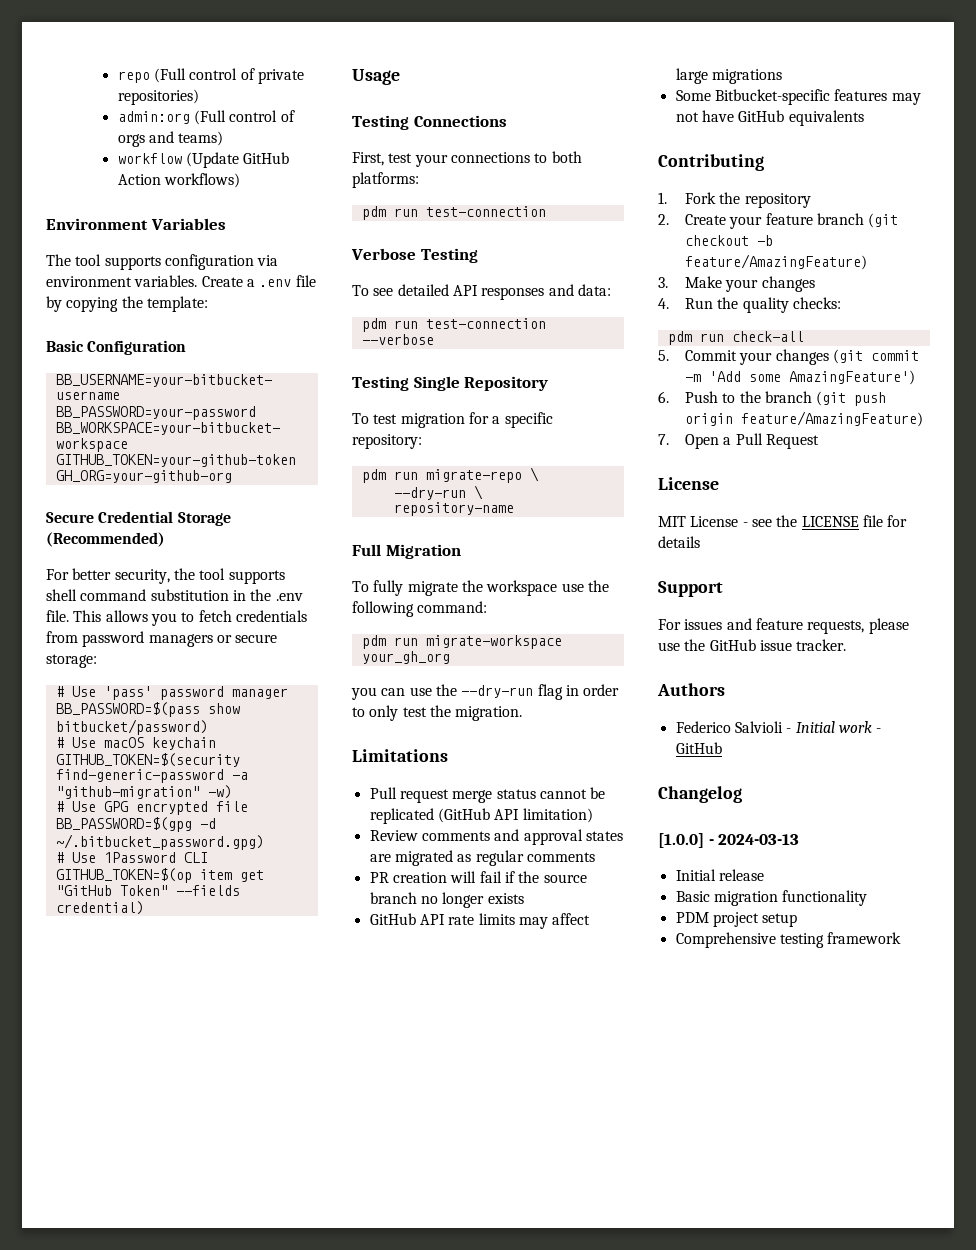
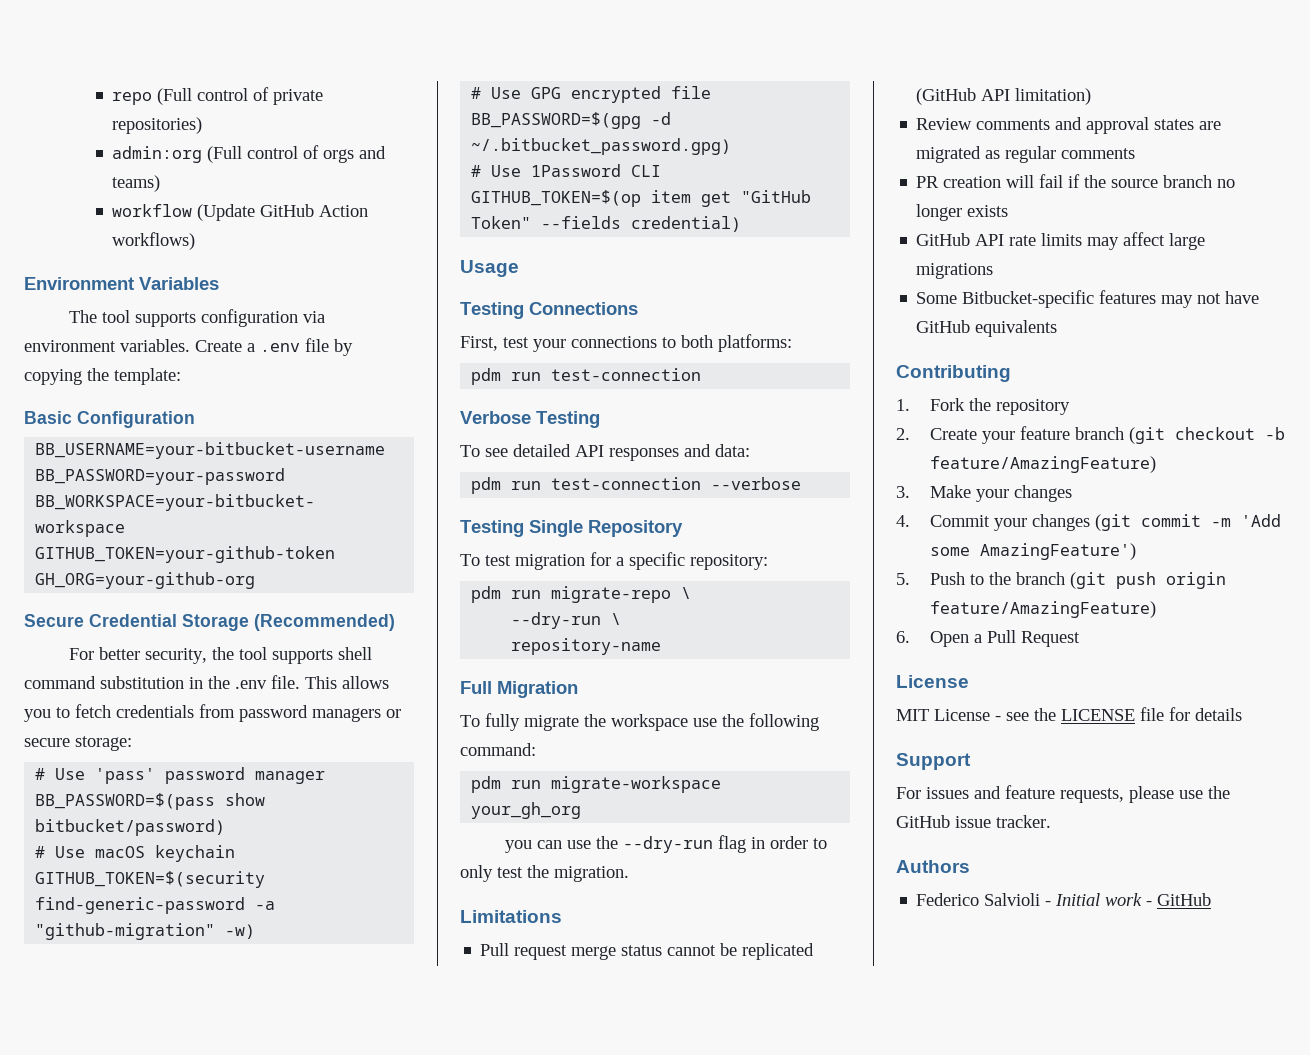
- 4. Run the quality checks:
- pdm run check-all
- 5. Commit your changes (git commit -m 'Add some AmazingFeature')
+ 4. Commit your changes (git commit -m 'Add some AmazingFeature')
- 6. Push to the branch (git push origin feature/AmazingFeature)
+ 5. Push to the branch (git push origin feature/AmazingFeature)
- 7. Open a Pull Request
+ 6. Open a Pull Request
- Changelog
- [1.0.0] - 2024-03-13
- Initial release
- Basic migration functionality
- PDM project setup
- Comprehensive testing framework

